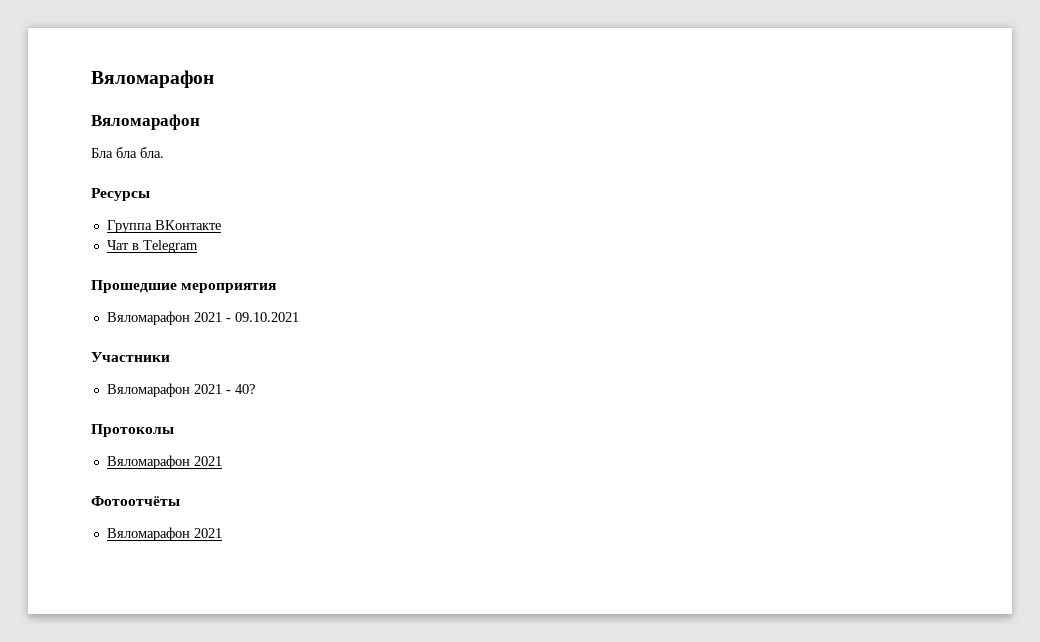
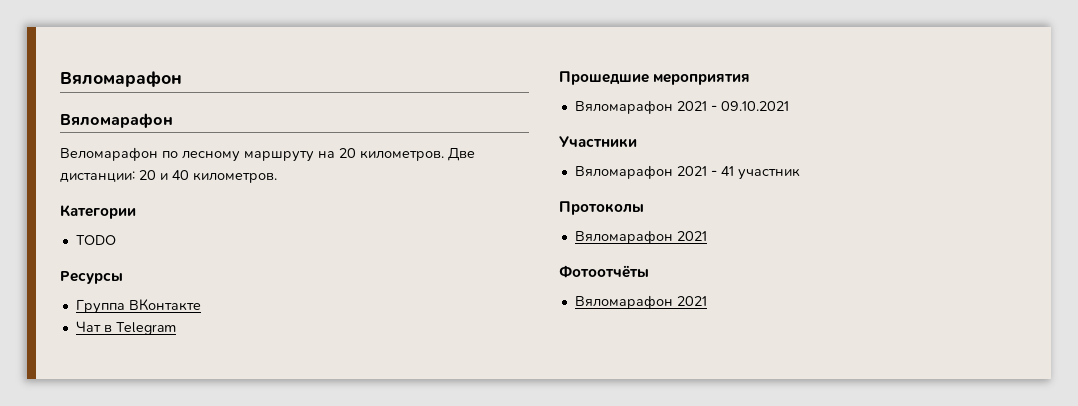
- Бла бла бла.
+ Веломарафон по лесному маршруту на 20 километров. Две дистанции: 20 и 40 километров.
+ Категории
+ TODO
- Вяломарафон 2021 - 40?
+ Вяломарафон 2021 - 41 участник

